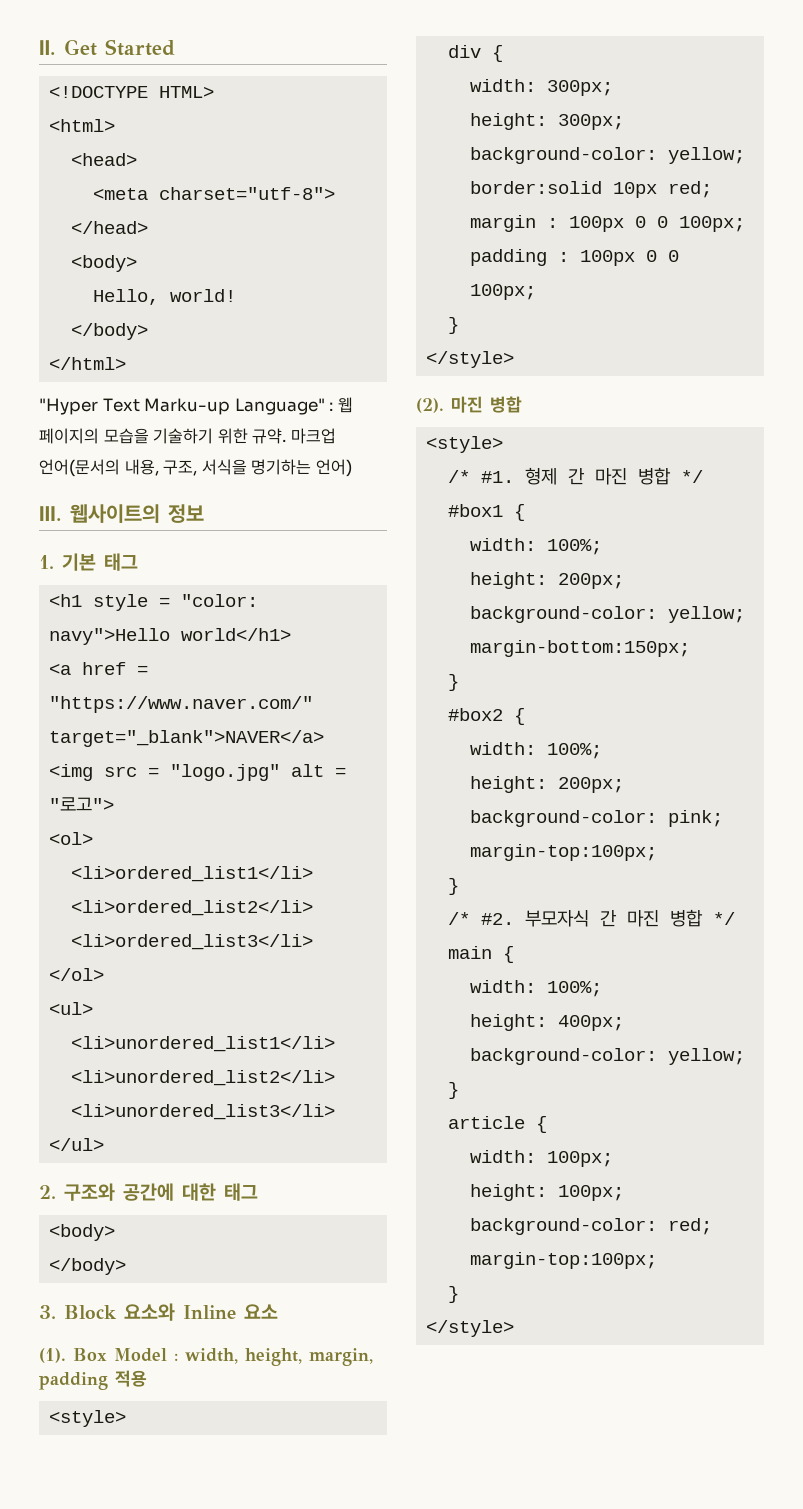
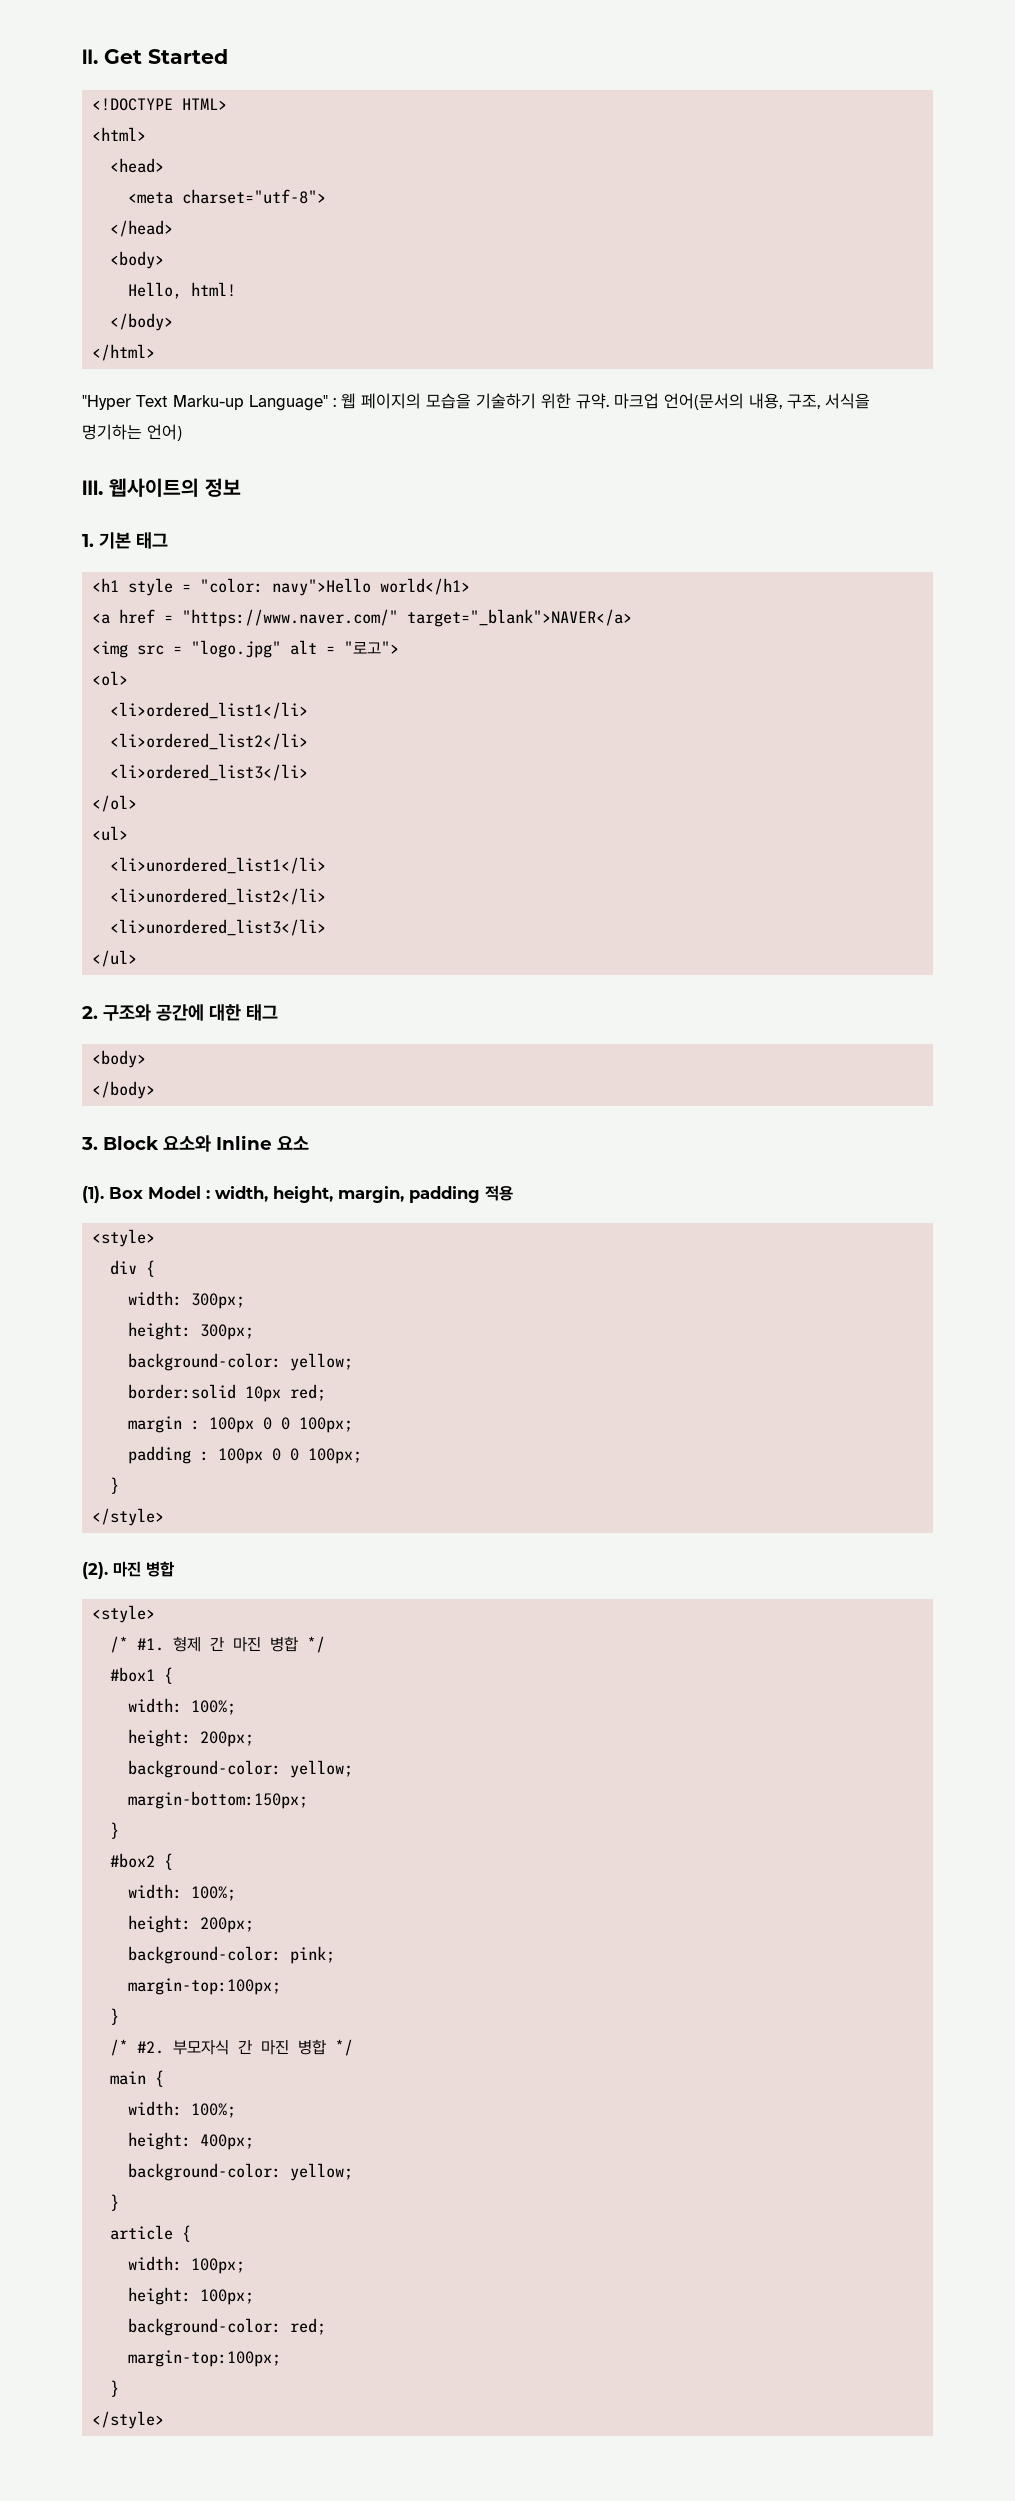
- Hello, world!
+ Hello, html!

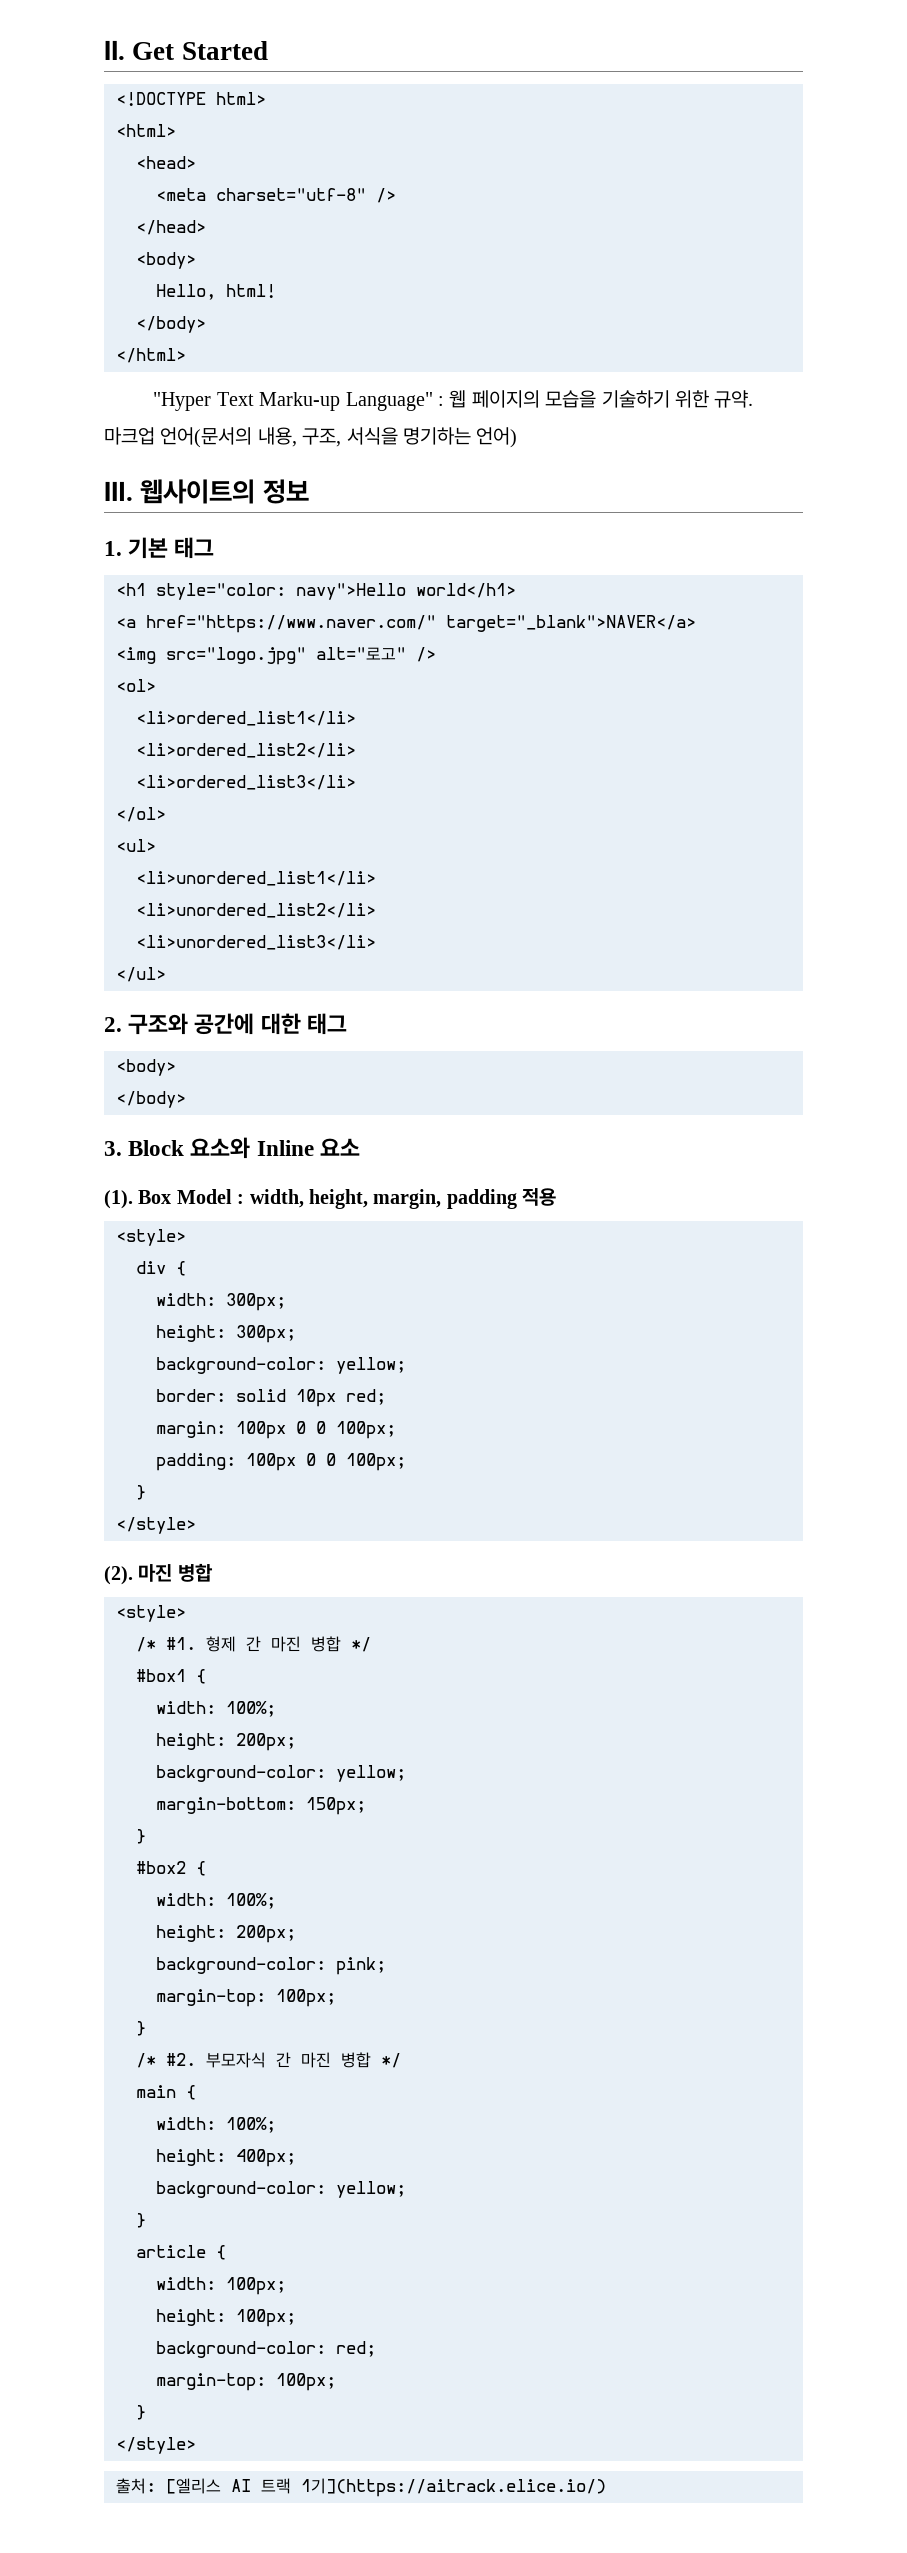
- <!DOCTYPE HTML>
+ <!DOCTYPE html>
- <meta charset="utf-8">
+ <meta charset="utf-8" />
- <h1 style = "color: navy">Hello world</h1>
+ <h1 style="color: navy">Hello world</h1>
- <a href = "https://www.naver.com/" target="_blank">NAVER</a>
+ <a href="https://www.naver.com/" target="_blank">NAVER</a>
- <img src = "logo.jpg" alt = "로고">
+ <img src="logo.jpg" alt="로고" />
- border:solid 10px red;
+ border: solid 10px red;
- margin : 100px 0 0 100px;
- padding : 100px 0 0 100px;
+ margin: 100px 0 0 100px;
+ padding: 100px 0 0 100px;
- margin-bottom:150px;
+ margin-bottom: 150px;
  background-color: pink;
- margin-top:100px;
+ margin-top: 100px;
  background-color: red;
- margin-top:100px;
+ margin-top: 100px;
  }
  </style>
+ 출처: [엘리스 AI 트랙 1기](https://aitrack.elice.io/)

